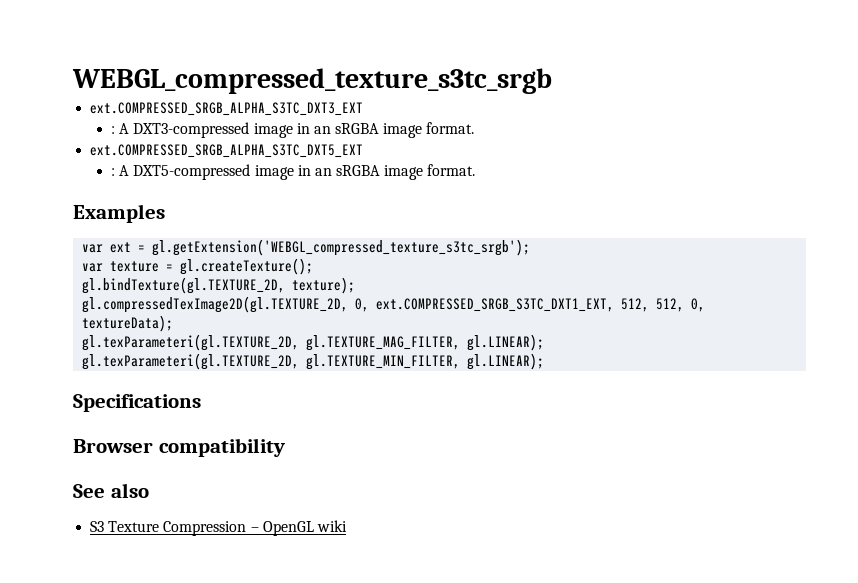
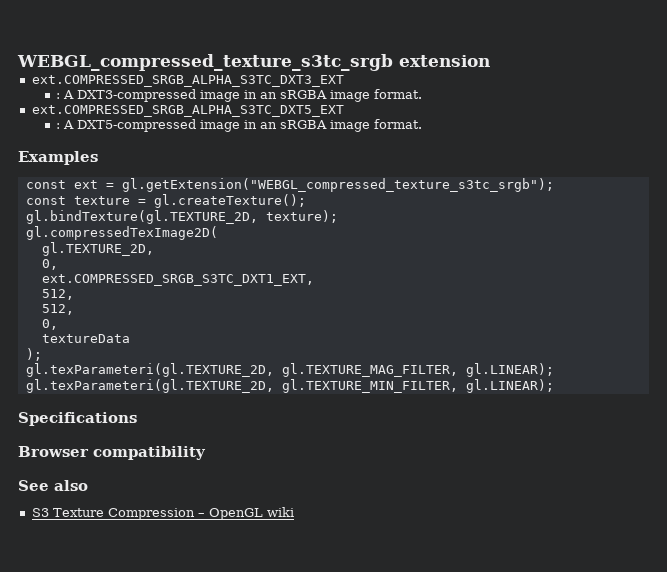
- WEBGL_compressed_texture_s3tc_srgb
+ WEBGL_compressed_texture_s3tc_srgb extension
- var ext = gl.getExtension('WEBGL_compressed_texture_s3tc_srgb');
- var texture = gl.createTexture();
+ const ext = gl.getExtension("WEBGL_compressed_texture_s3tc_srgb");
+ const texture = gl.createTexture();
- gl.compressedTexImage2D(gl.TEXTURE_2D, 0, ext.COMPRESSED_SRGB_S3TC_DXT1_EXT, 512, 512, 0, textureData);
+ gl.compressedTexImage2D(
+ gl.TEXTURE_2D,
+ 0,
+ ext.COMPRESSED_SRGB_S3TC_DXT1_EXT,
+ 512,
+ 512,
+ 0,
+ textureData
+ );

